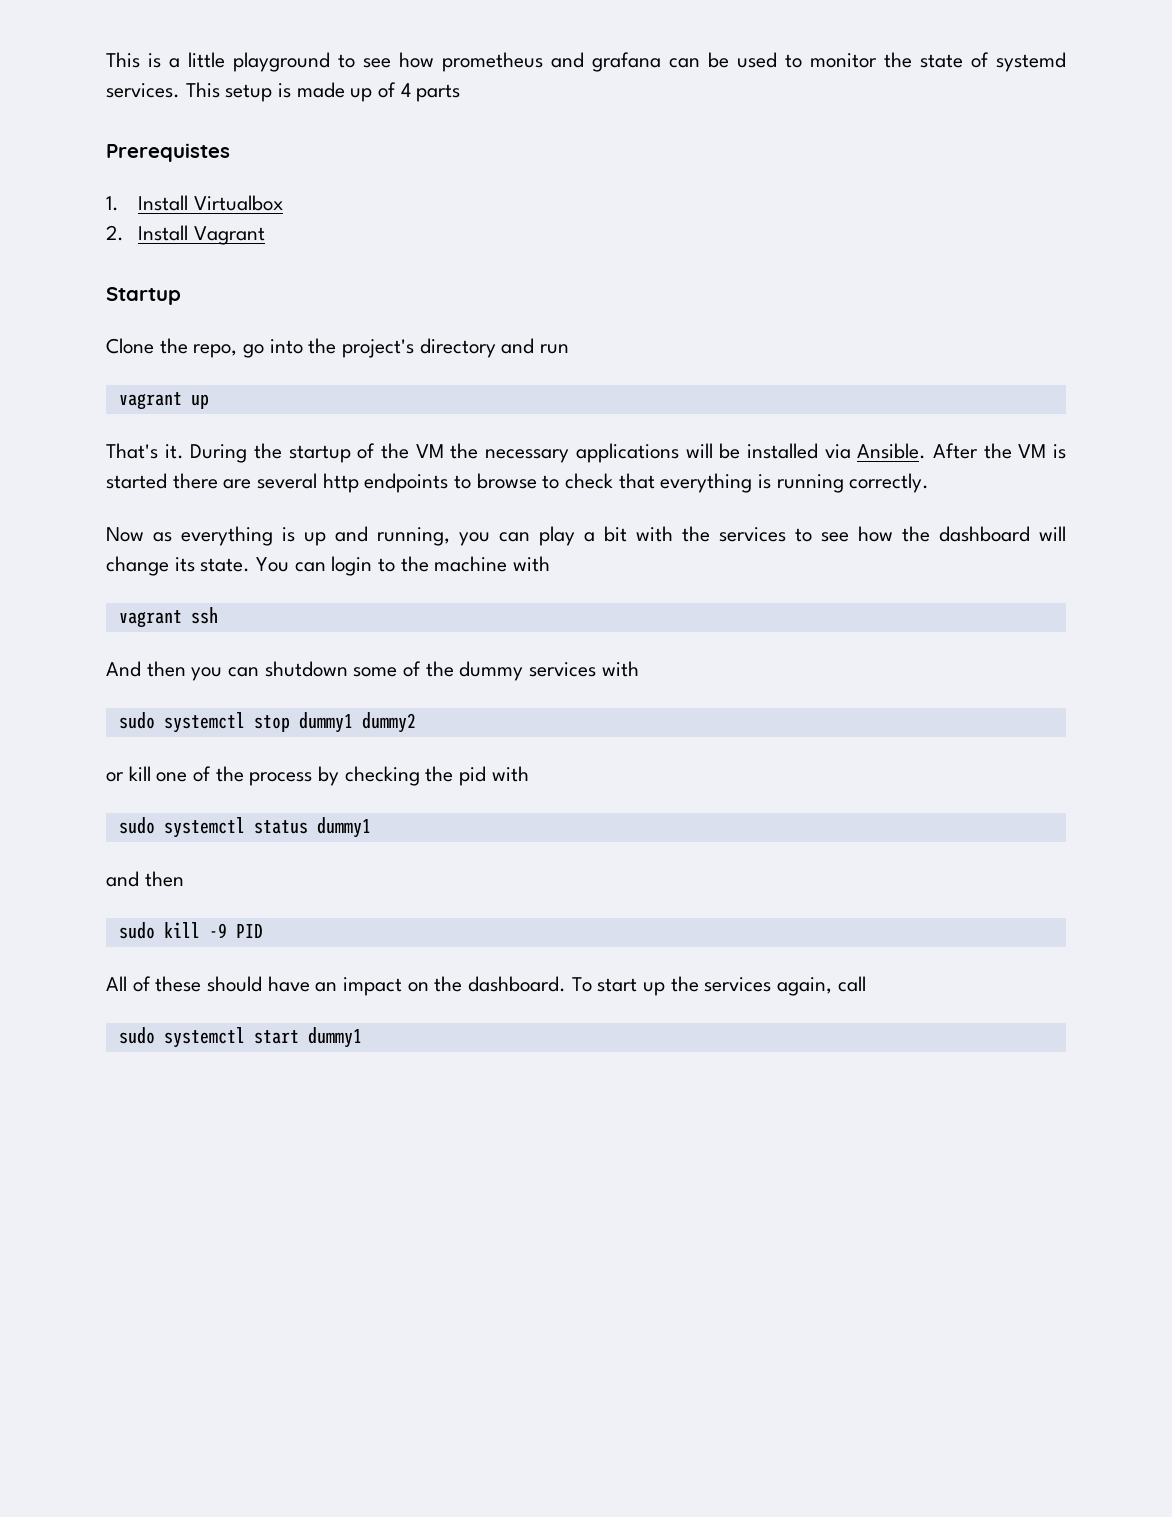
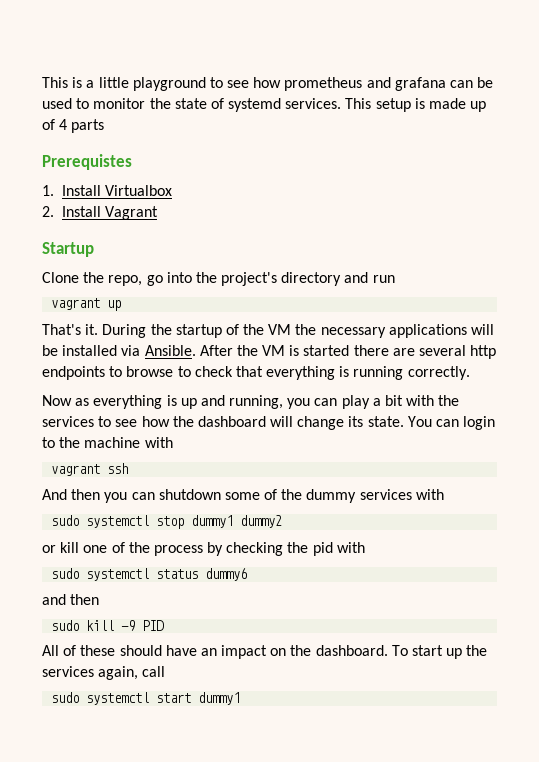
- sudo systemctl status dummy1
+ sudo systemctl status dummy6

